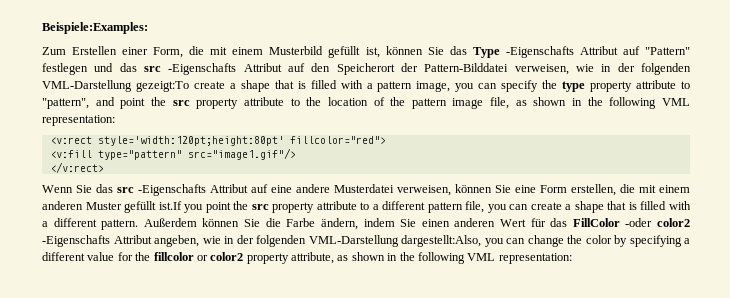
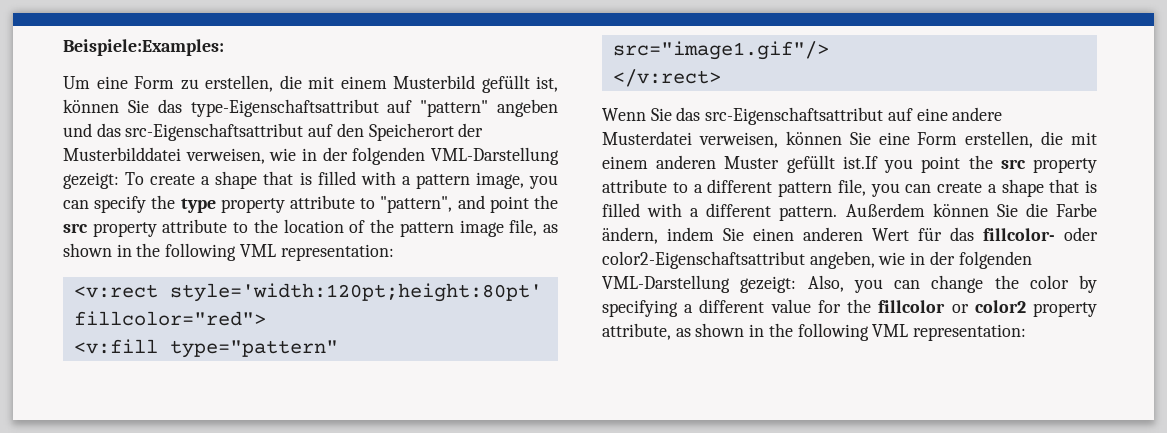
- Zum Erstellen einer Form, die mit einem Musterbild gefüllt ist, können Sie das Type -Eigenschafts Attribut auf "Pattern" festlegen und das src -Eigenschafts Attribut auf den Speicherort der Pattern-Bilddatei verweisen, wie in der folgenden VML-Darstellung gezeigt:To create a shape that is filled with a pattern image, you can specify the type property attribute to "pattern", and point the src property attribute to the location of the pattern image file, as shown in the following VML representation:
+ Um eine Form zu erstellen, die mit einem Musterbild gefüllt ist, können Sie das type-Eigenschaftsattribut auf "pattern" angeben und das src-Eigenschaftsattribut auf den Speicherort der Musterbilddatei verweisen, wie in der folgenden VML-Darstellung gezeigt: To create a shape that is filled with a pattern image, you can specify the type property attribute to "pattern", and point the src property attribute to the location of the pattern image file, as shown in the following VML representation:
- Wenn Sie das src -Eigenschafts Attribut auf eine andere Musterdatei verweisen, können Sie eine Form erstellen, die mit einem anderen Muster gefüllt ist.If you point the src property attribute to a different pattern file, you can create a shape that is filled with a different pattern.
+ Wenn Sie das src-Eigenschaftsattribut auf eine andere Musterdatei verweisen, können Sie eine Form erstellen, die mit einem anderen Muster gefüllt ist.If you point the src property attribute to a different pattern file, you can create a shape that is filled with a different pattern.
- Außerdem können Sie die Farbe ändern, indem Sie einen anderen Wert für das FillColor -oder color2 -Eigenschafts Attribut angeben, wie in der folgenden VML-Darstellung dargestellt:Also, you can change the color by specifying a different value for the fillcolor or color2 property attribute, as shown in the following VML representation:
+ Außerdem können Sie die Farbe ändern, indem Sie einen anderen Wert für das fillcolor- oder color2-Eigenschaftsattribut angeben, wie in der folgenden VML-Darstellung gezeigt: Also, you can change the color by specifying a different value for the fillcolor or color2 property attribute, as shown in the following VML representation:

